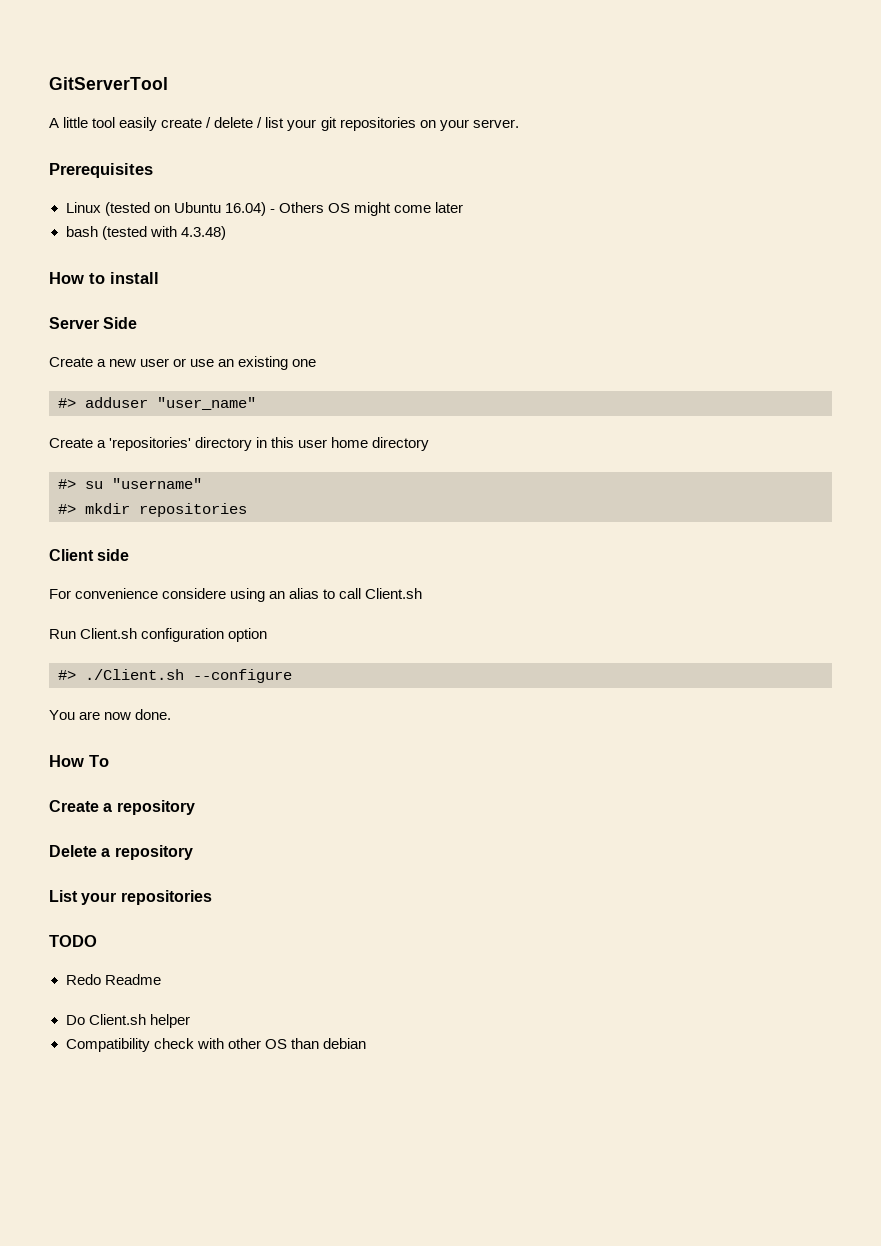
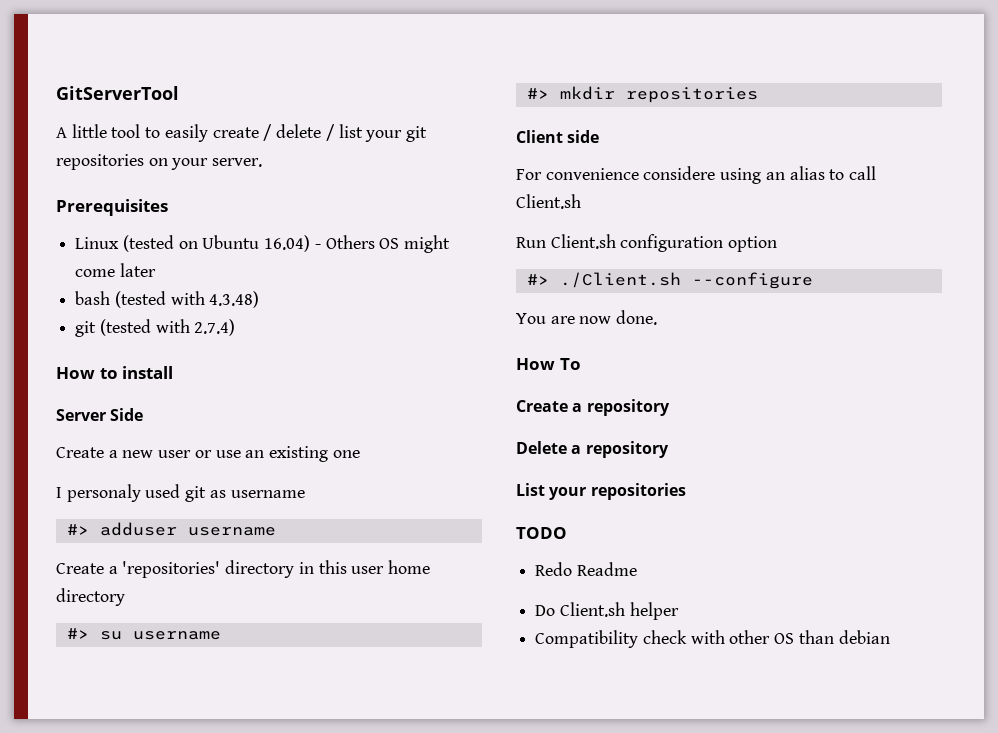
- A little tool easily create / delete / list your git repositories on your server.
+ A little tool to easily create / delete / list your git repositories on your server.
+ git (tested with 2.7.4)
+ I personaly used git as username
- #> adduser "user_name"
+ #> adduser username
- #> su "username"
+ #> su username

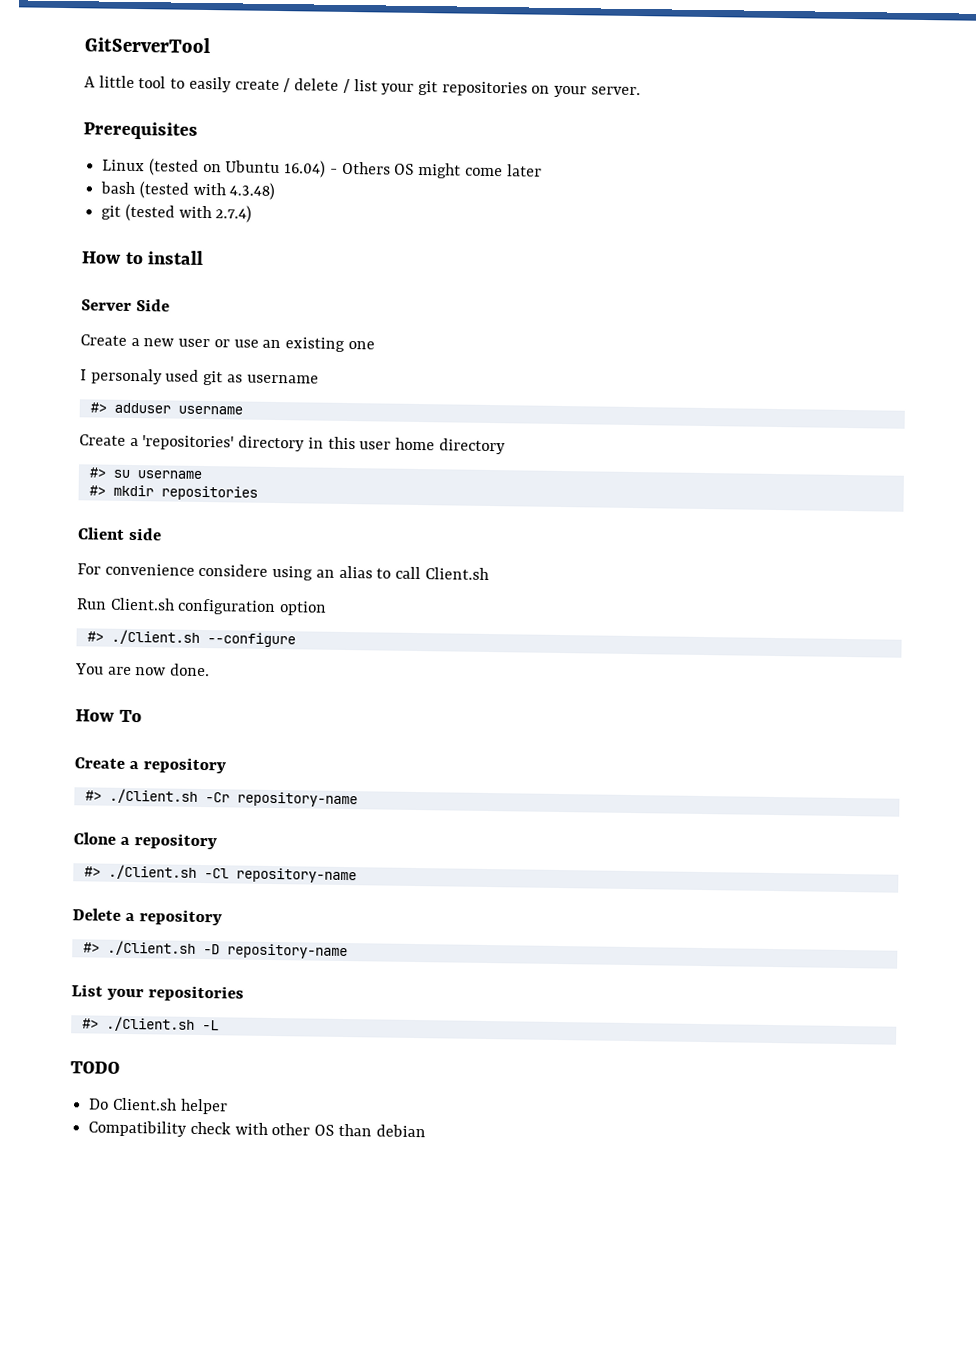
+ #> ./Client.sh -Cr repository-name
+ Clone a repository
+ #> ./Client.sh -Cl repository-name
+ #> ./Client.sh -D repository-name
+ #> ./Client.sh -L
- Redo Readme

